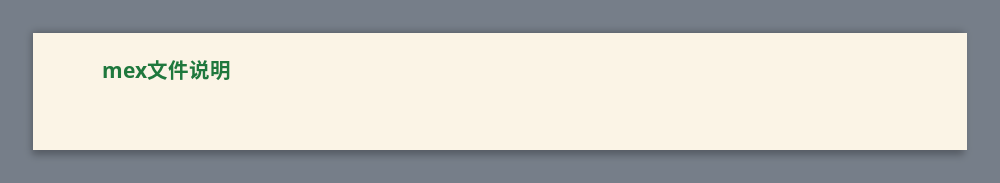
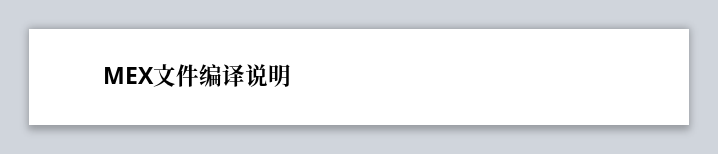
- mex文件说明
+ MEX文件编译说明

